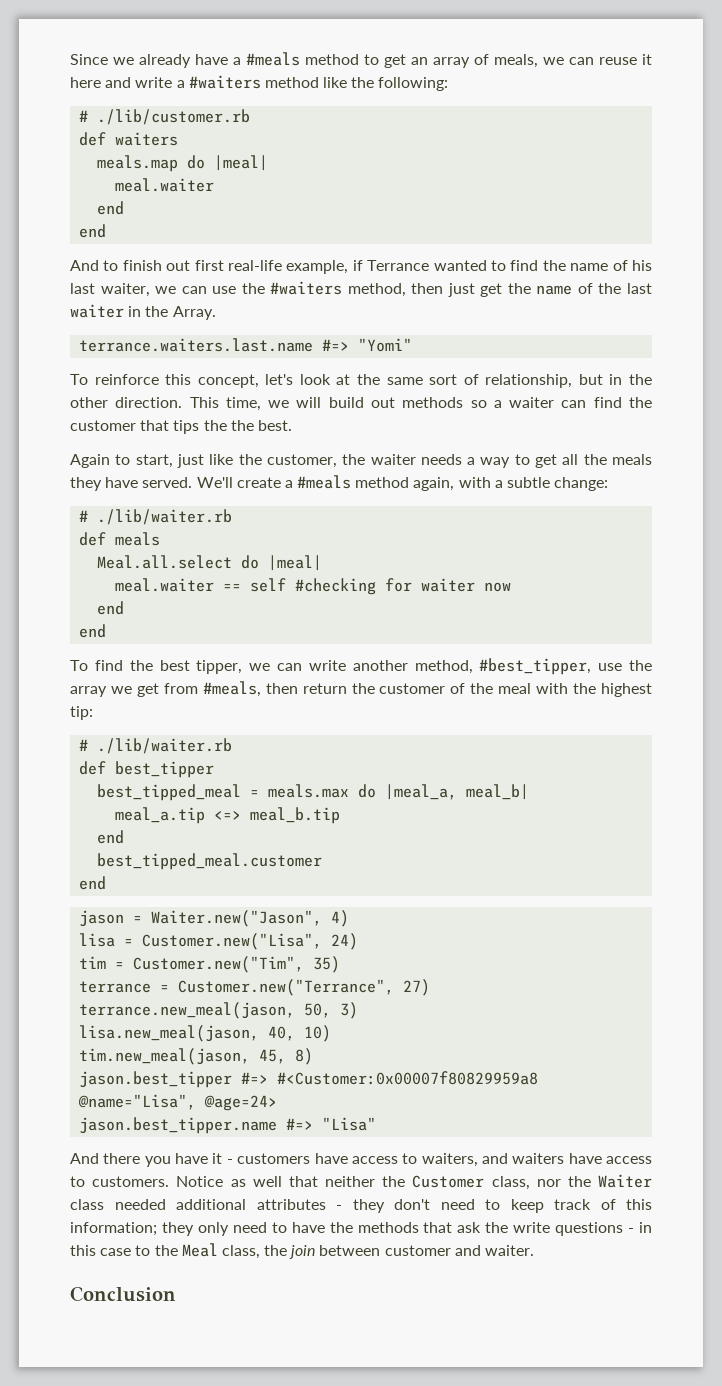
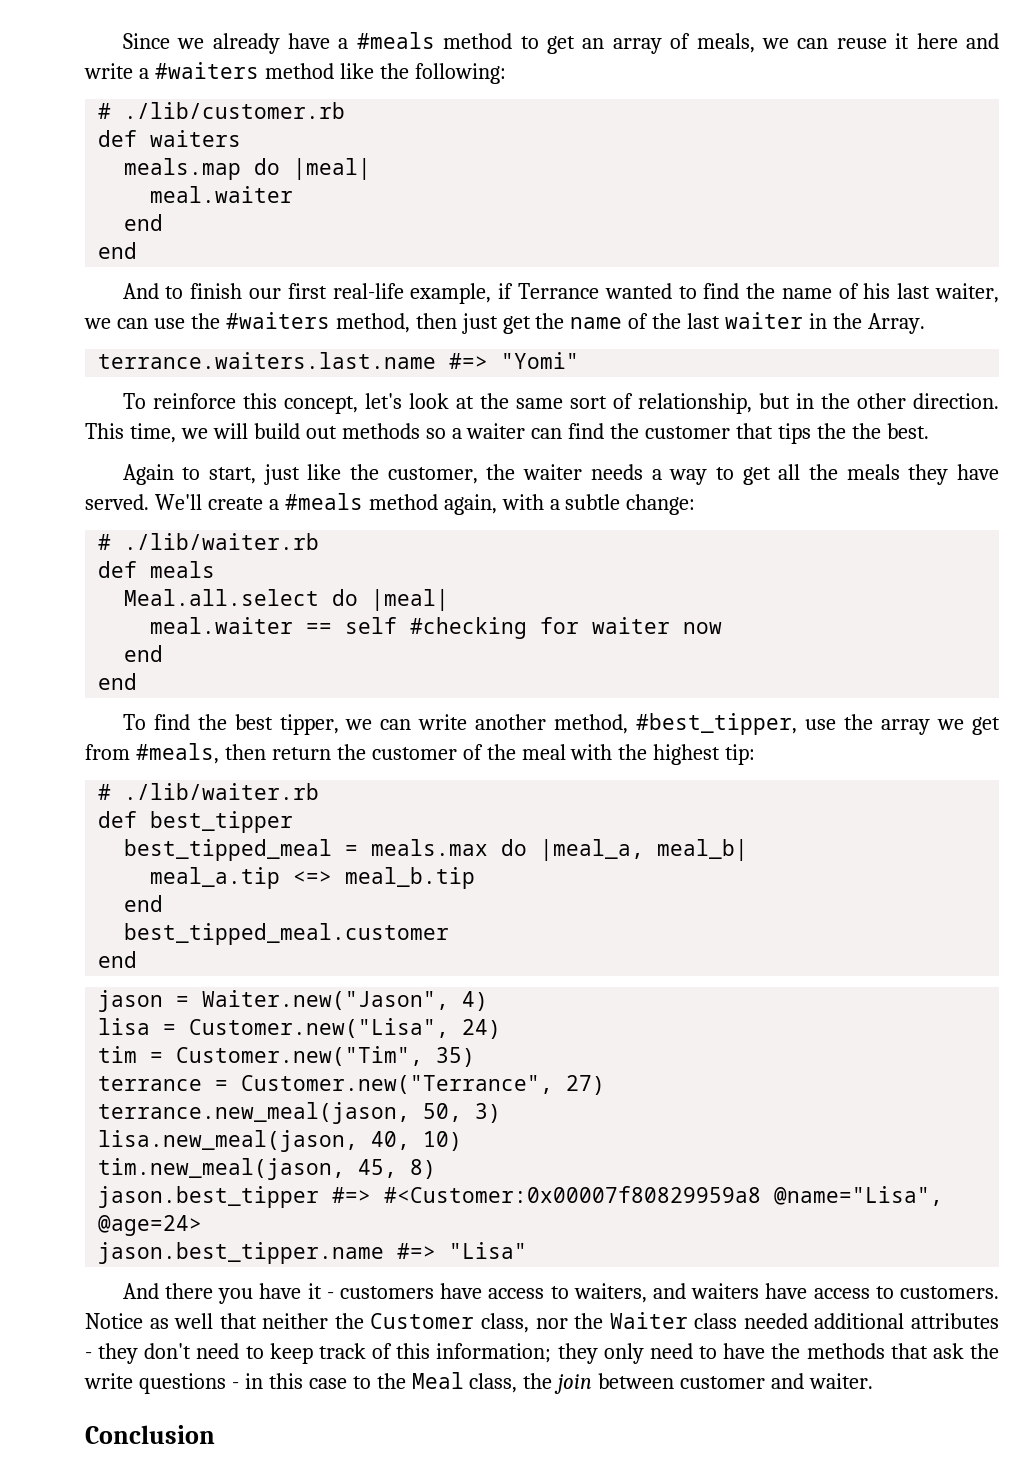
- And to finish out first real-life example, if Terrance wanted to find the name of his last waiter, we can use the #waiters method, then just get the name of the last waiter in the Array.
+ And to finish our first real-life example, if Terrance wanted to find the name of his last waiter, we can use the #waiters method, then just get the name of the last waiter in the Array.

